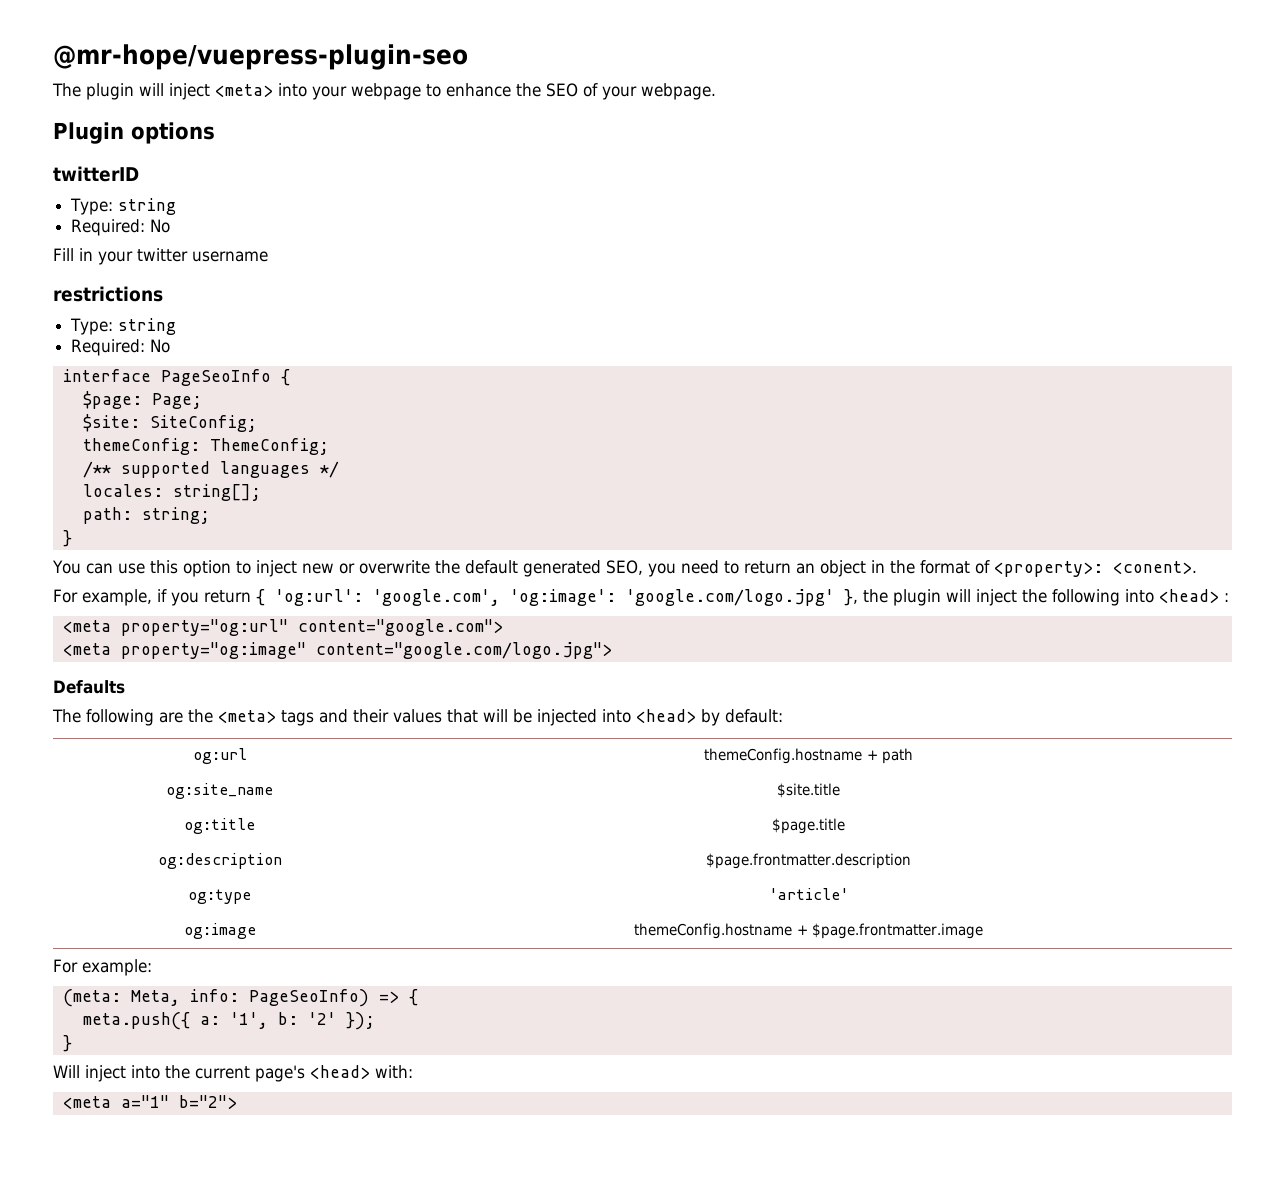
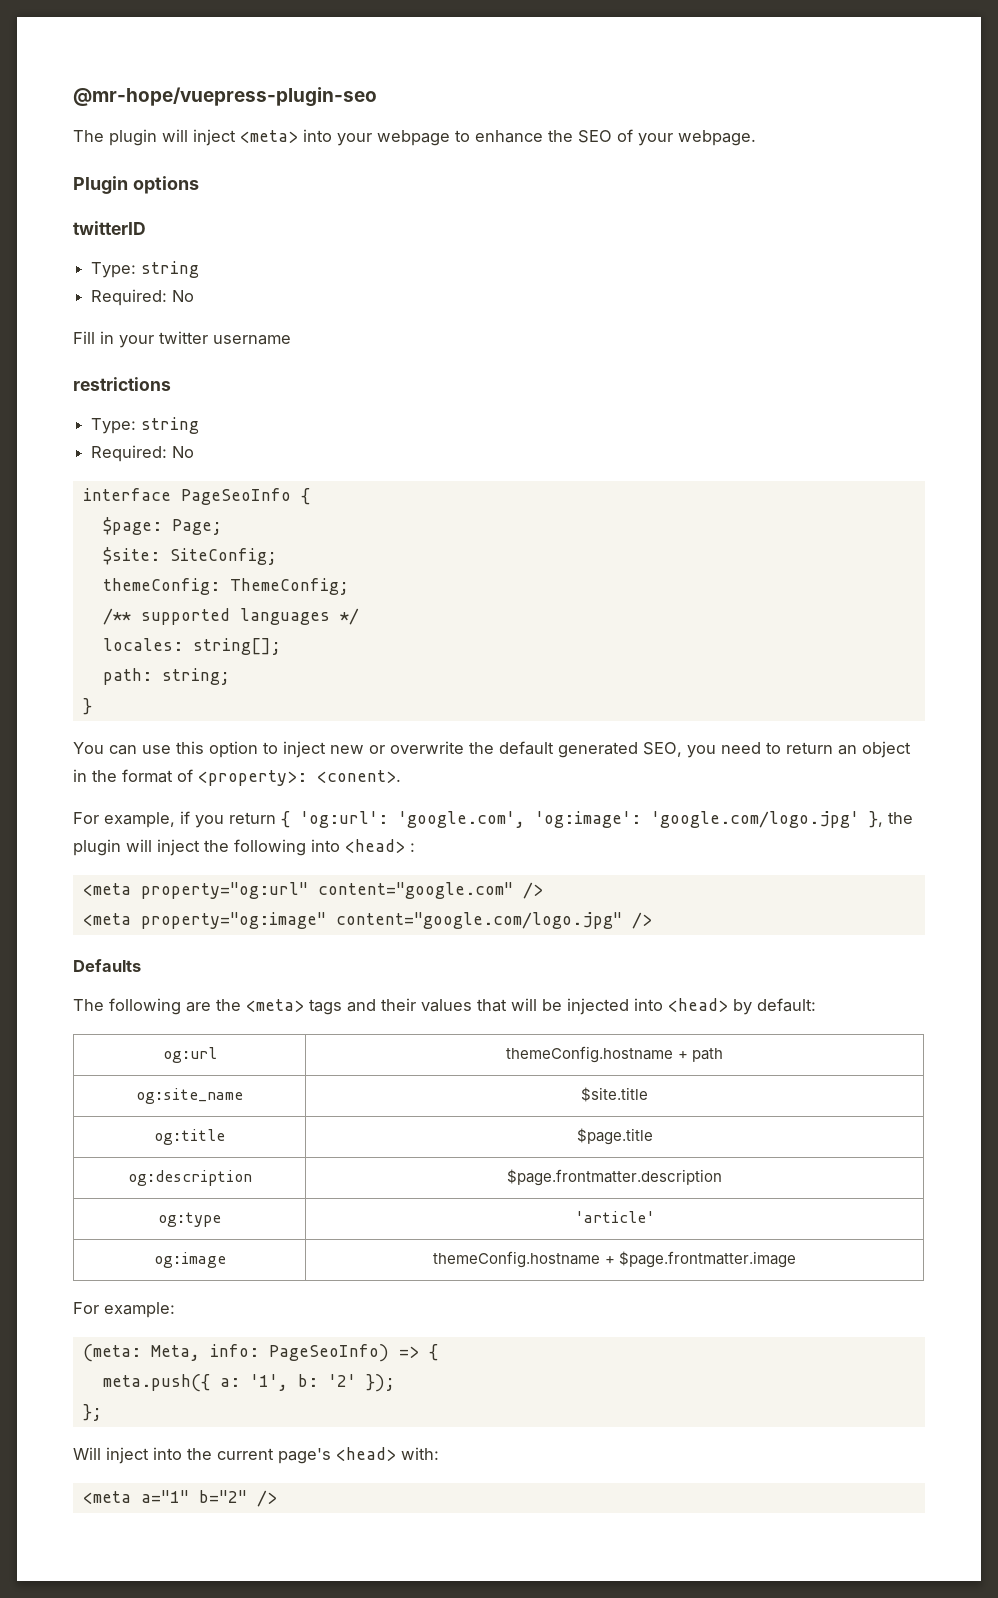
- <meta property="og:url" content="google.com">
+ <meta property="og:url" content="google.com" />
- <meta property="og:image" content="google.com/logo.jpg">
+ <meta property="og:image" content="google.com/logo.jpg" />
  meta.push({ a: '1', b: '2' });
- }
+ };
- <meta a="1" b="2">
+ <meta a="1" b="2" />

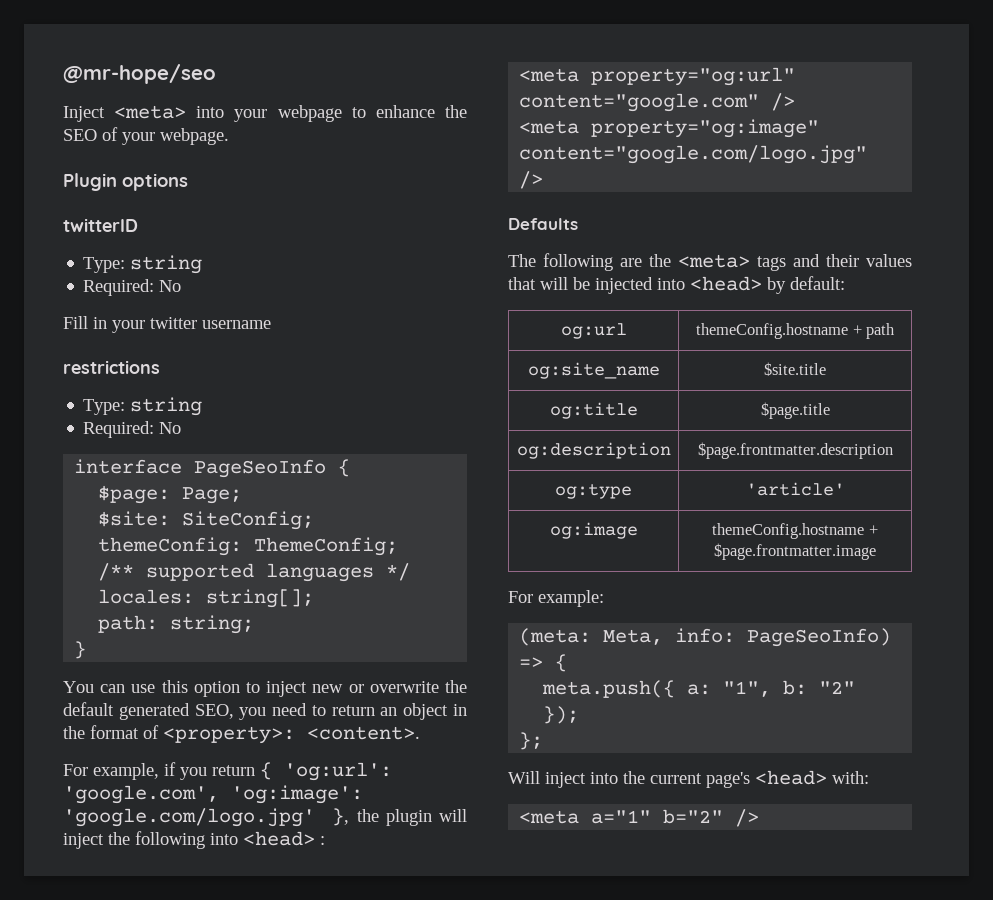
- @mr-hope/vuepress-plugin-seo
- The plugin will inject <meta> into your webpage to enhance the SEO of your webpage.
+ @mr-hope/seo
+ Inject <meta> into your webpage to enhance the SEO of your webpage.
- You can use this option to inject new or overwrite the default generated SEO, you need to return an object in the format of <property>: <conent>.
+ You can use this option to inject new or overwrite the default generated SEO, you need to return an object in the format of <property>: <content>.
- meta.push({ a: '1', b: '2' });
+ meta.push({ a: "1", b: "2" });

